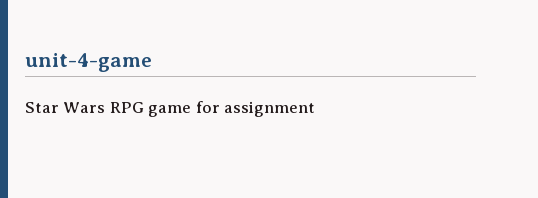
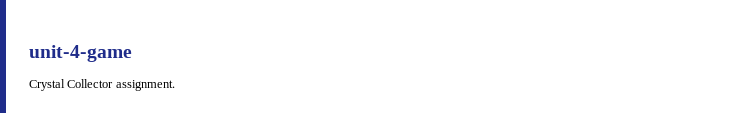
- Star Wars RPG game for assignment
+ Crystal Collector assignment.

